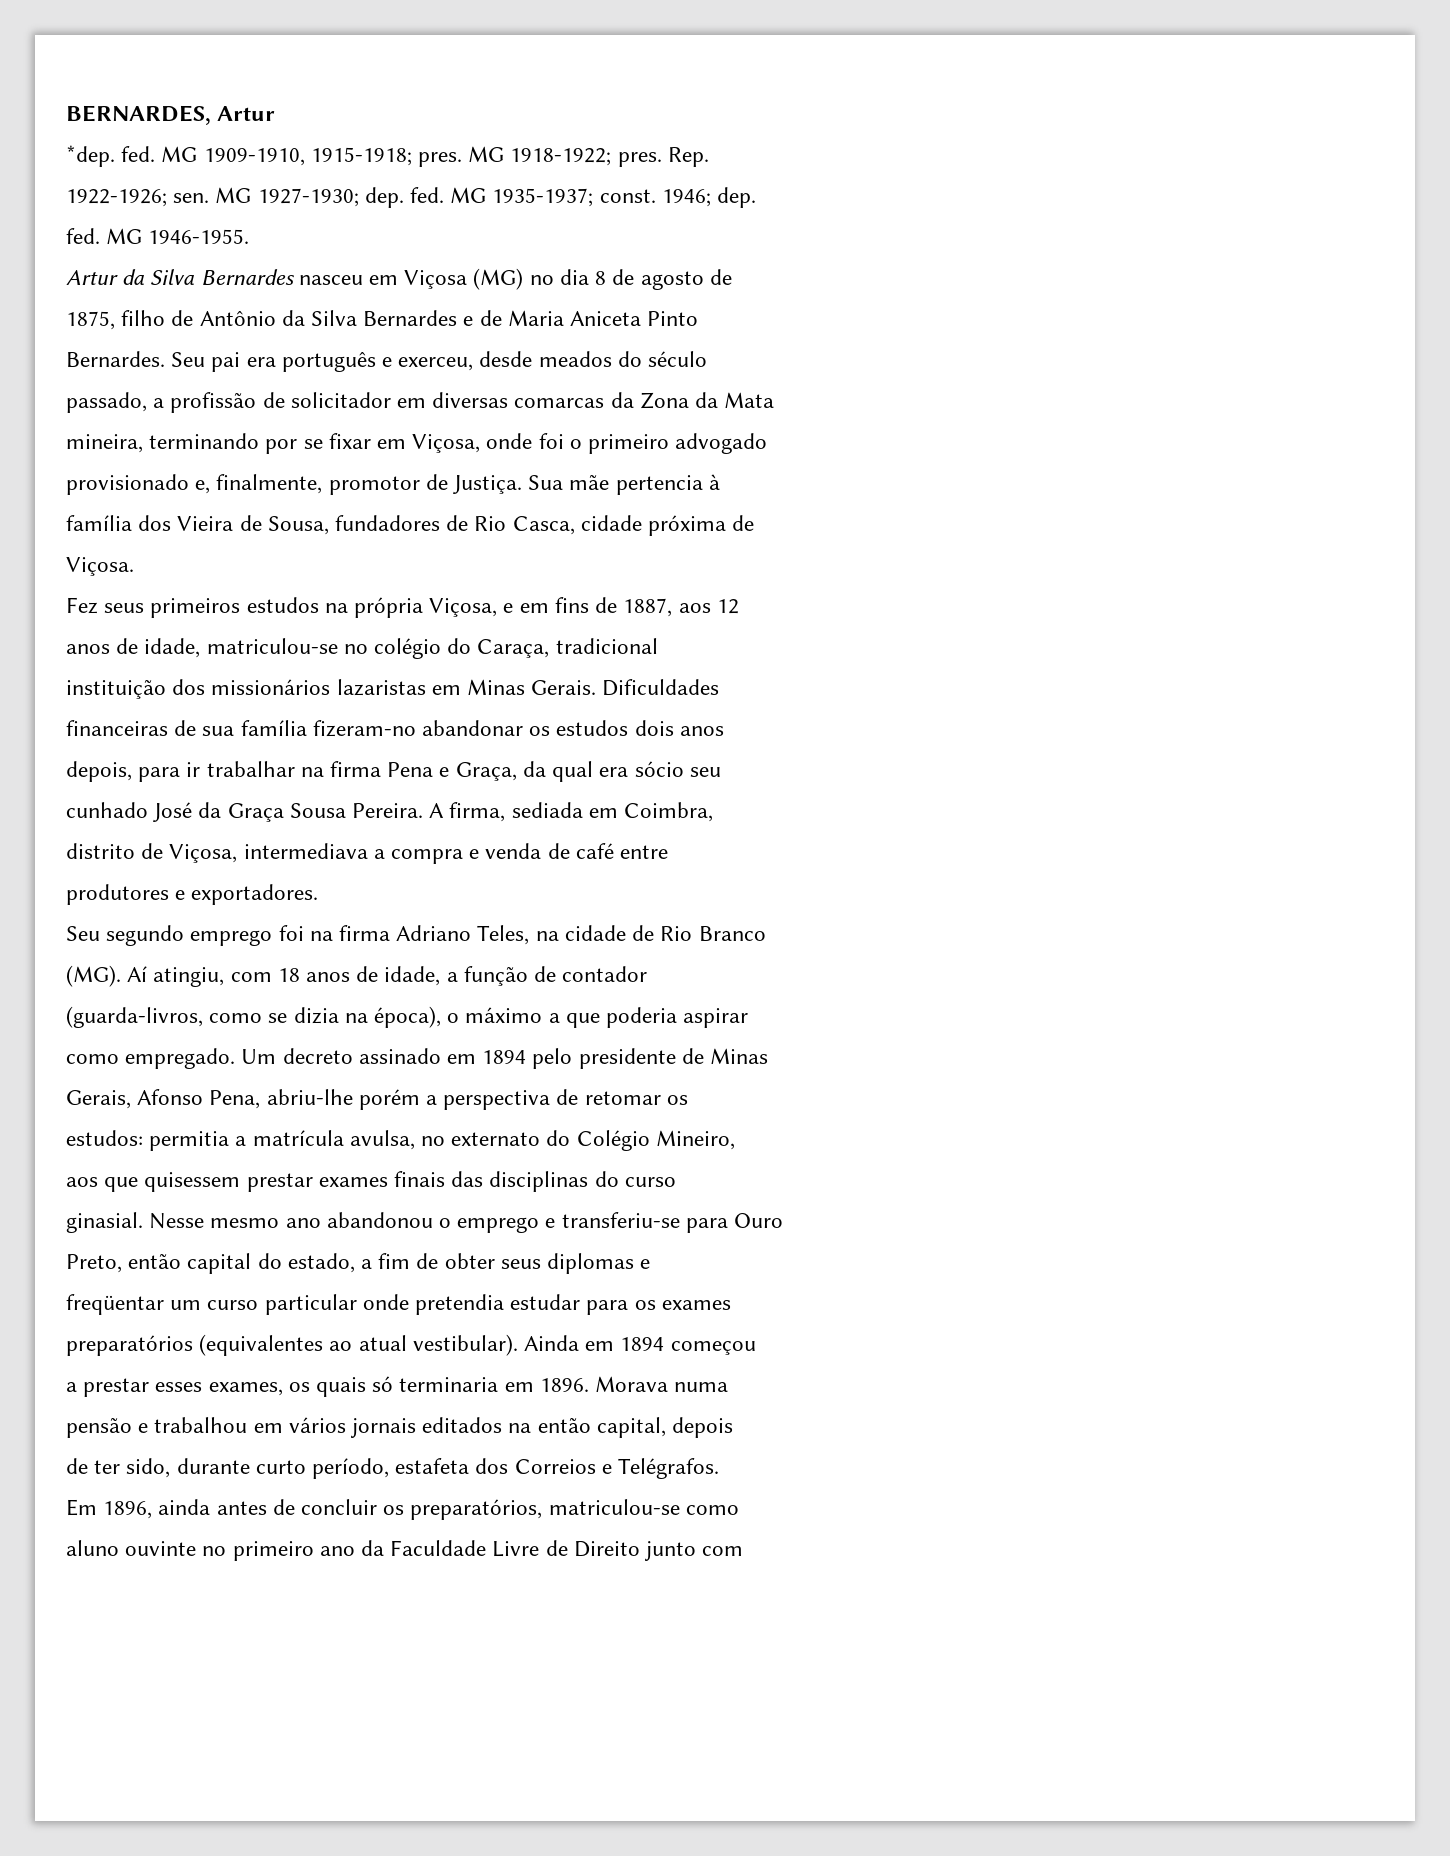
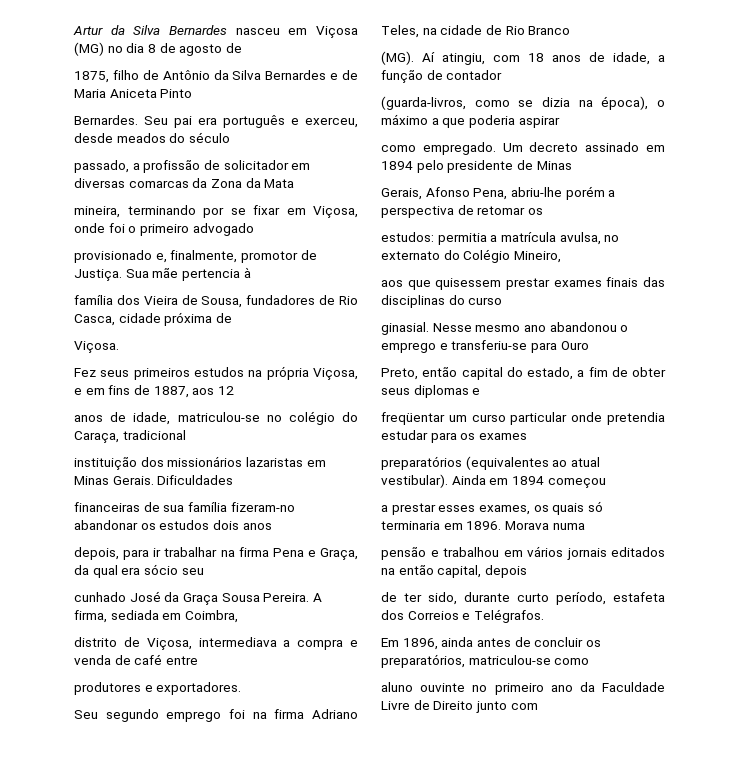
- BERNARDES, Artur
- *dep. fed. MG 1909-1910, 1915-1918; pres. MG 1918-1922; pres. Rep.
- 1922-1926; sen. MG 1927-1930; dep. fed. MG 1935-1937; const. 1946; dep.
- fed. MG 1946-1955.

